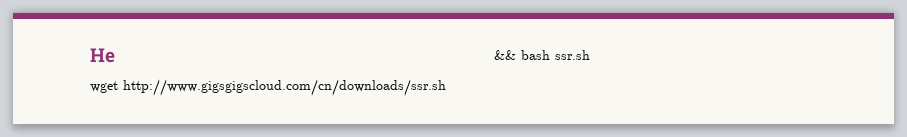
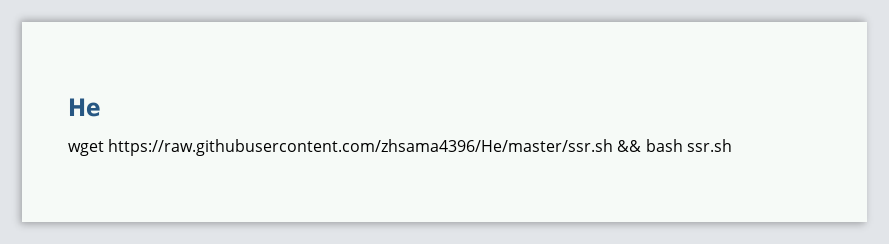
- wget http://www.gigsgigscloud.com/cn/downloads/ssr.sh && bash ssr.sh
+ wget https://raw.githubusercontent.com/zhsama4396/He/master/ssr.sh && bash ssr.sh

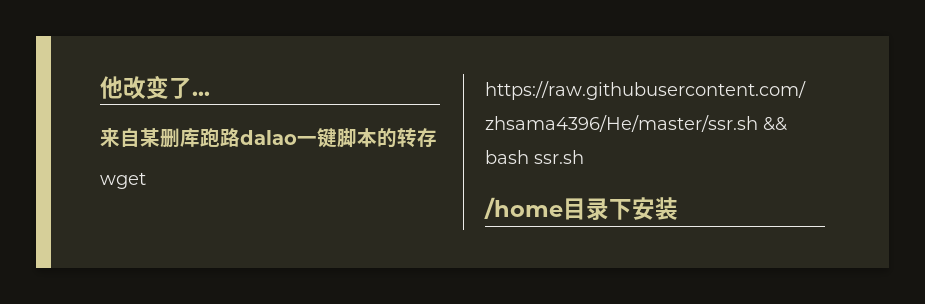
- He
+ 他改变了...
+ 来自某删库跑路dalao一键脚本的转存
+ /home目录下安装

